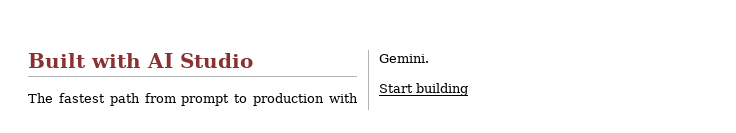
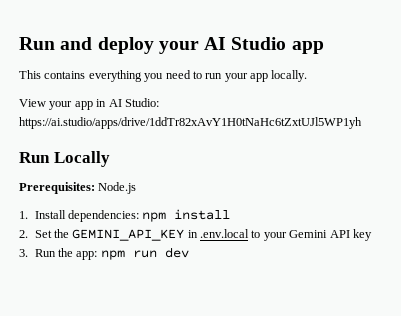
- Built with AI Studio
- The fastest path from prompt to production with Gemini.
- Start building
+ Run and deploy your AI Studio app
+ This contains everything you need to run your app locally.
+ View your app in AI Studio: https://ai.studio/apps/drive/1ddTr82xAvY1H0tNaHc6tZxtUJl5WP1yh
+ Run Locally
+ Prerequisites: Node.js
+ 1. Install dependencies: npm install
+ 2. Set the GEMINI_API_KEY in .env.local to your Gemini API key
+ 3. Run the app: npm run dev

